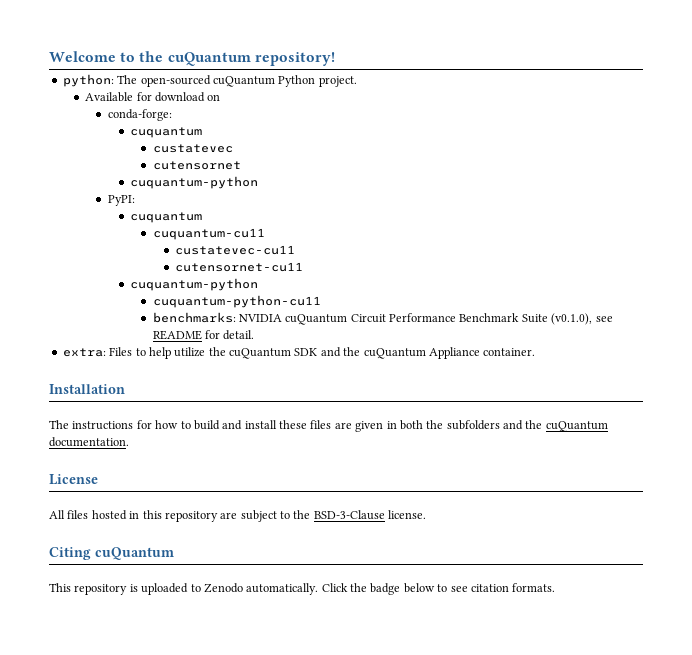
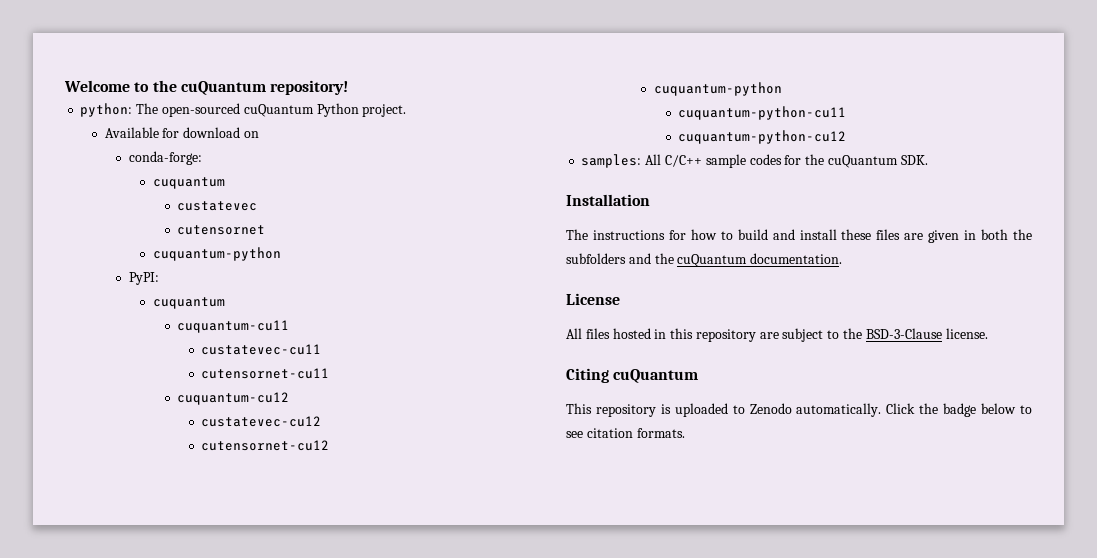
+ cuquantum-cu12
+ custatevec-cu12
+ cutensornet-cu12
- benchmarks: NVIDIA cuQuantum Circuit Performance Benchmark Suite (v0.1.0), see README for detail.
- extra: Files to help utilize the cuQuantum SDK and the cuQuantum Appliance container.
+ cuquantum-python-cu12
+ samples: All C/C++ sample codes for the cuQuantum SDK.

